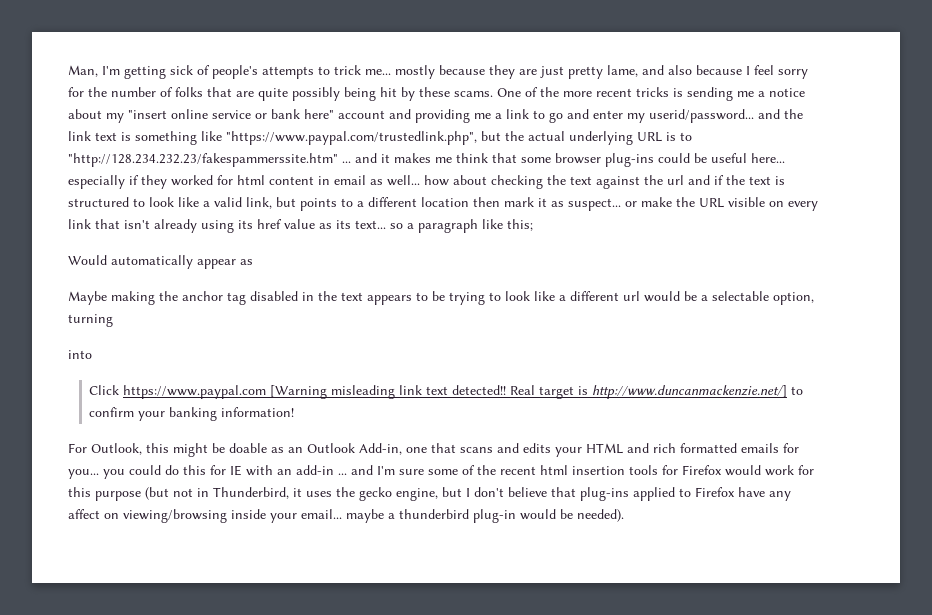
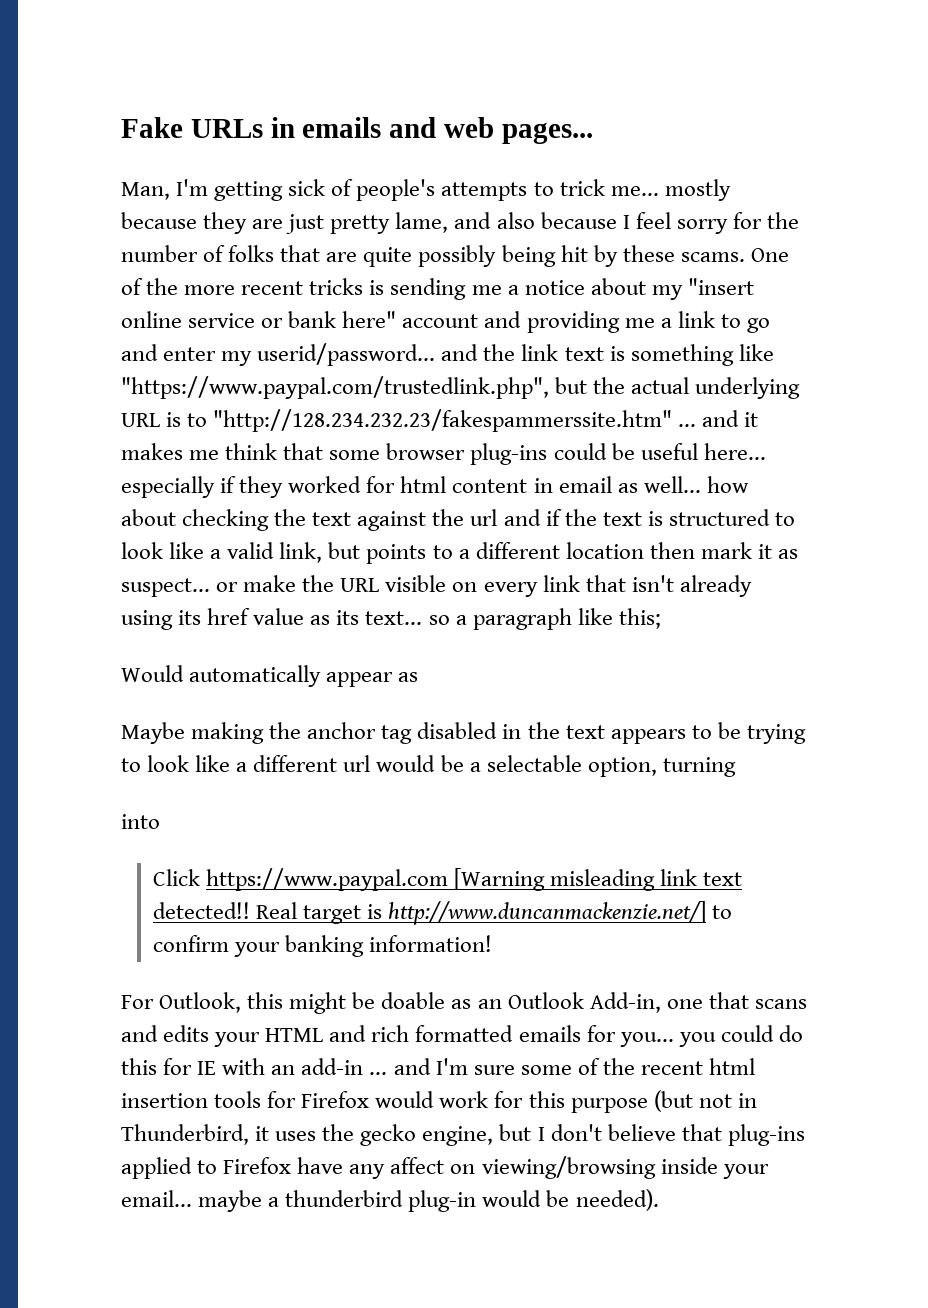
+ Fake URLs in emails and web pages...

